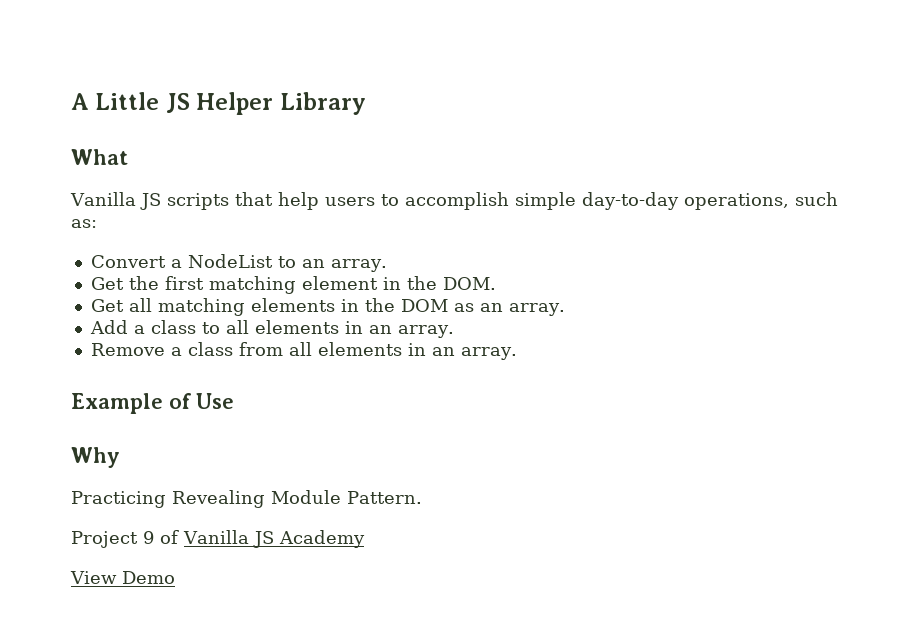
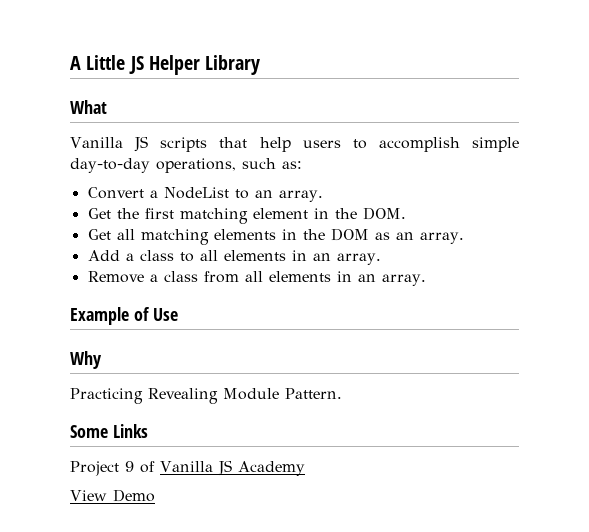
+ Some Links

